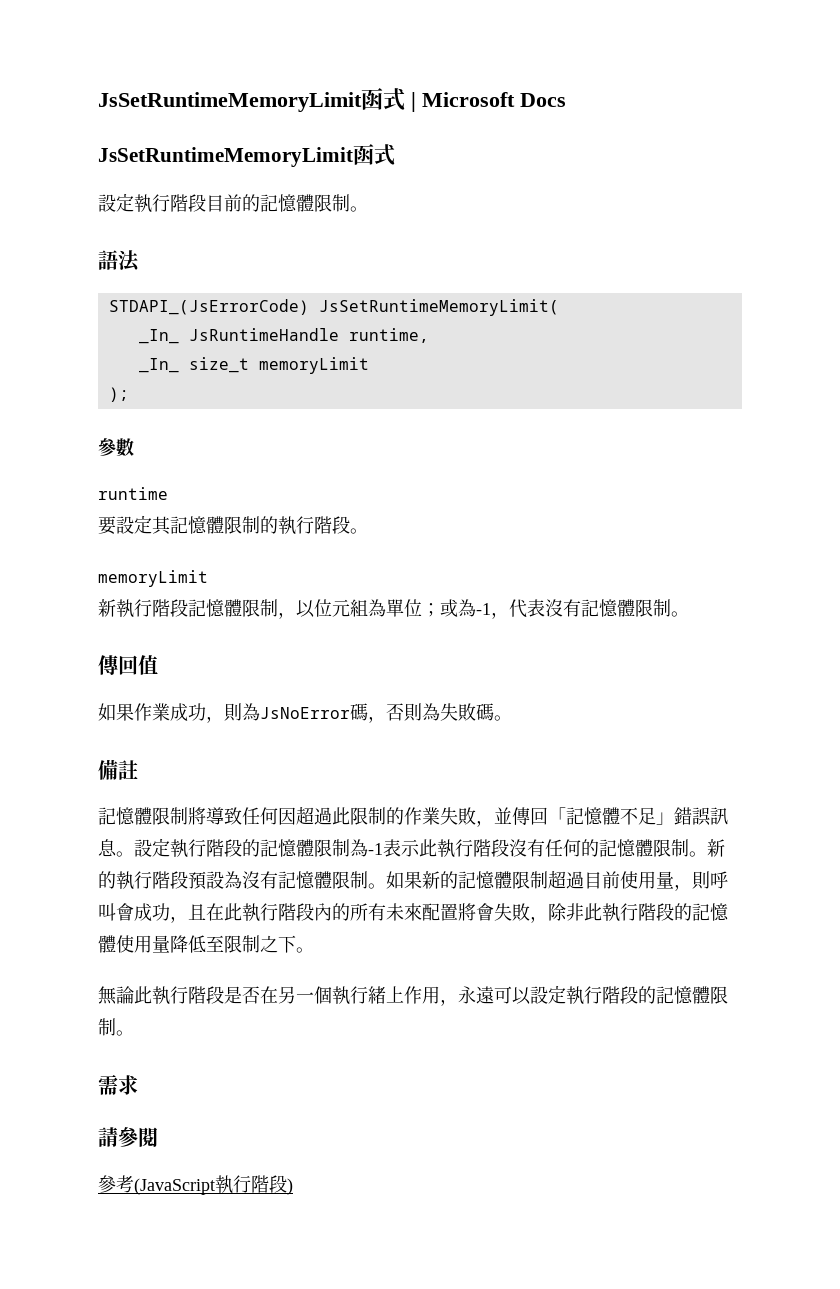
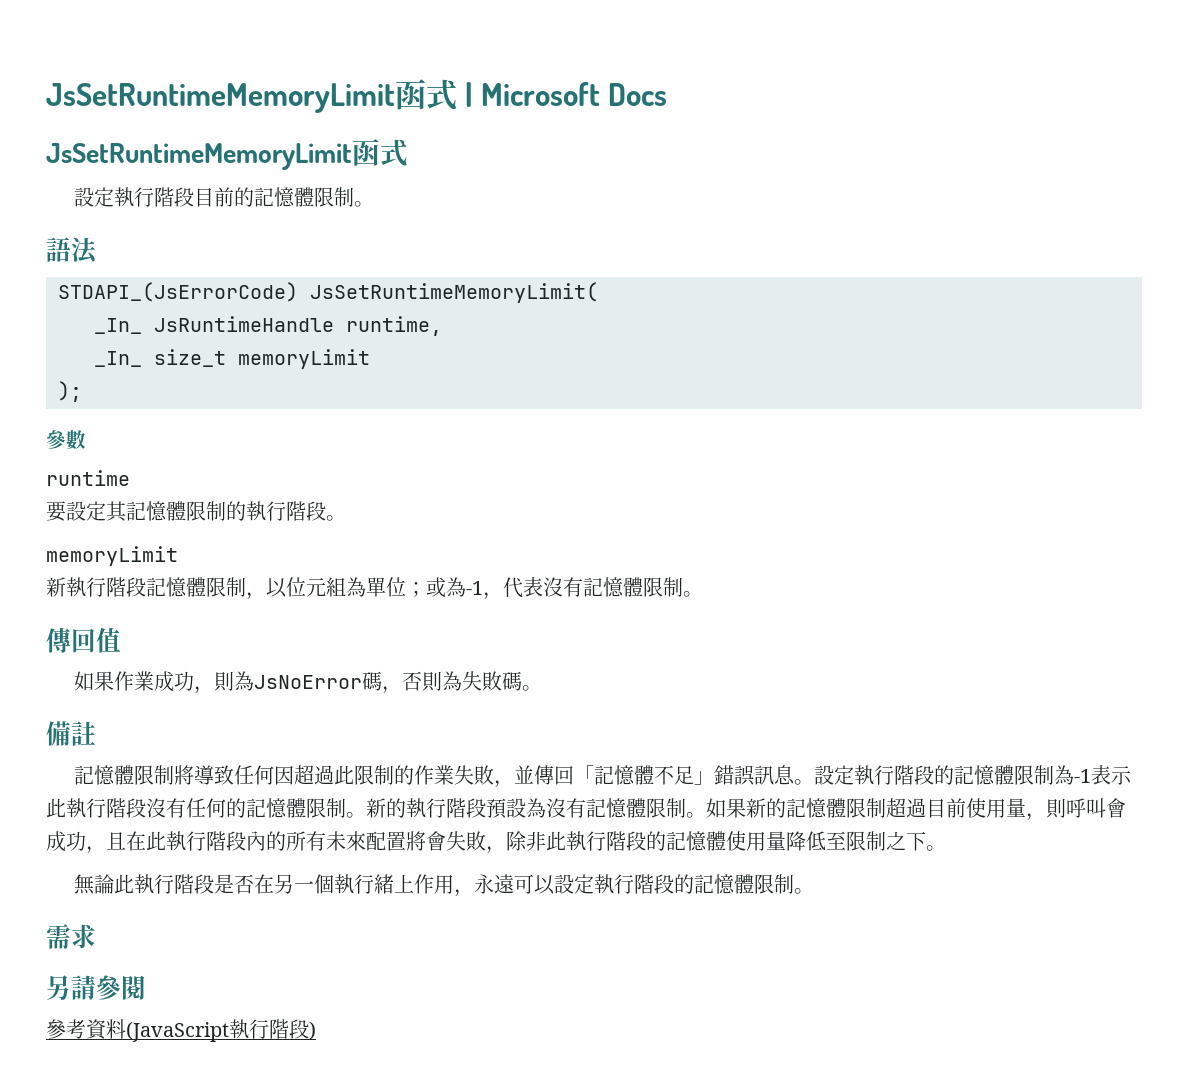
- 請參閱
+ 另請參閱
- 參考(JavaScript執行階段)
+ 參考資料(JavaScript執行階段)

